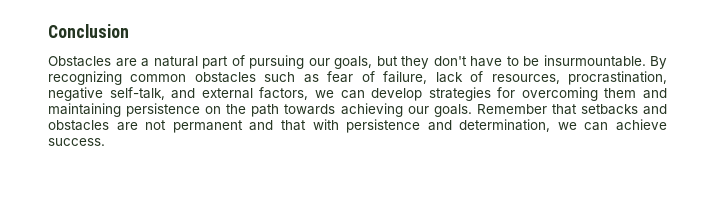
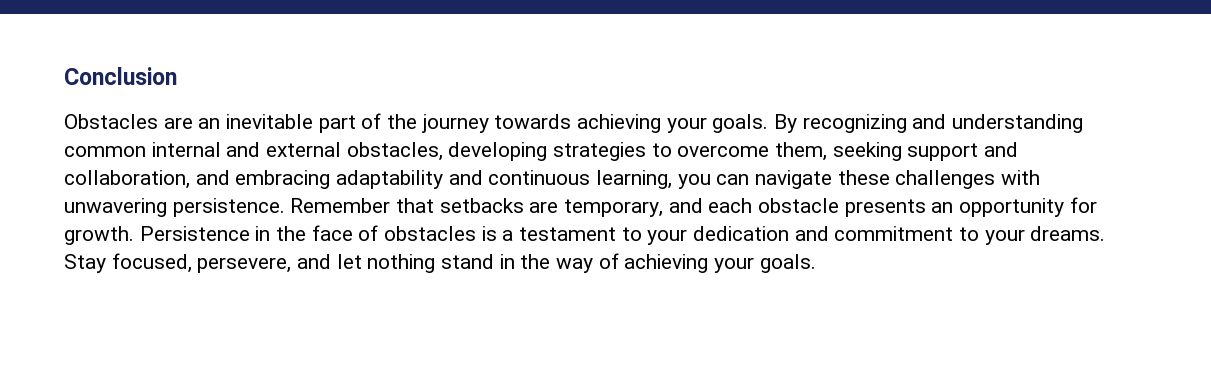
- Obstacles are a natural part of pursuing our goals, but they don't have to be insurmountable. By recognizing common obstacles such as fear of failure, lack of resources, procrastination, negative self-talk, and external factors, we can develop strategies for overcoming them and maintaining persistence on the path towards achieving our goals. Remember that setbacks and obstacles are not permanent and that with persistence and determination, we can achieve success.
+ Obstacles are an inevitable part of the journey towards achieving your goals. By recognizing and understanding common internal and external obstacles, developing strategies to overcome them, seeking support and collaboration, and embracing adaptability and continuous learning, you can navigate these challenges with unwavering persistence. Remember that setbacks are temporary, and each obstacle presents an opportunity for growth. Persistence in the face of obstacles is a testament to your dedication and commitment to your dreams. Stay focused, persevere, and let nothing stand in the way of achieving your goals.

